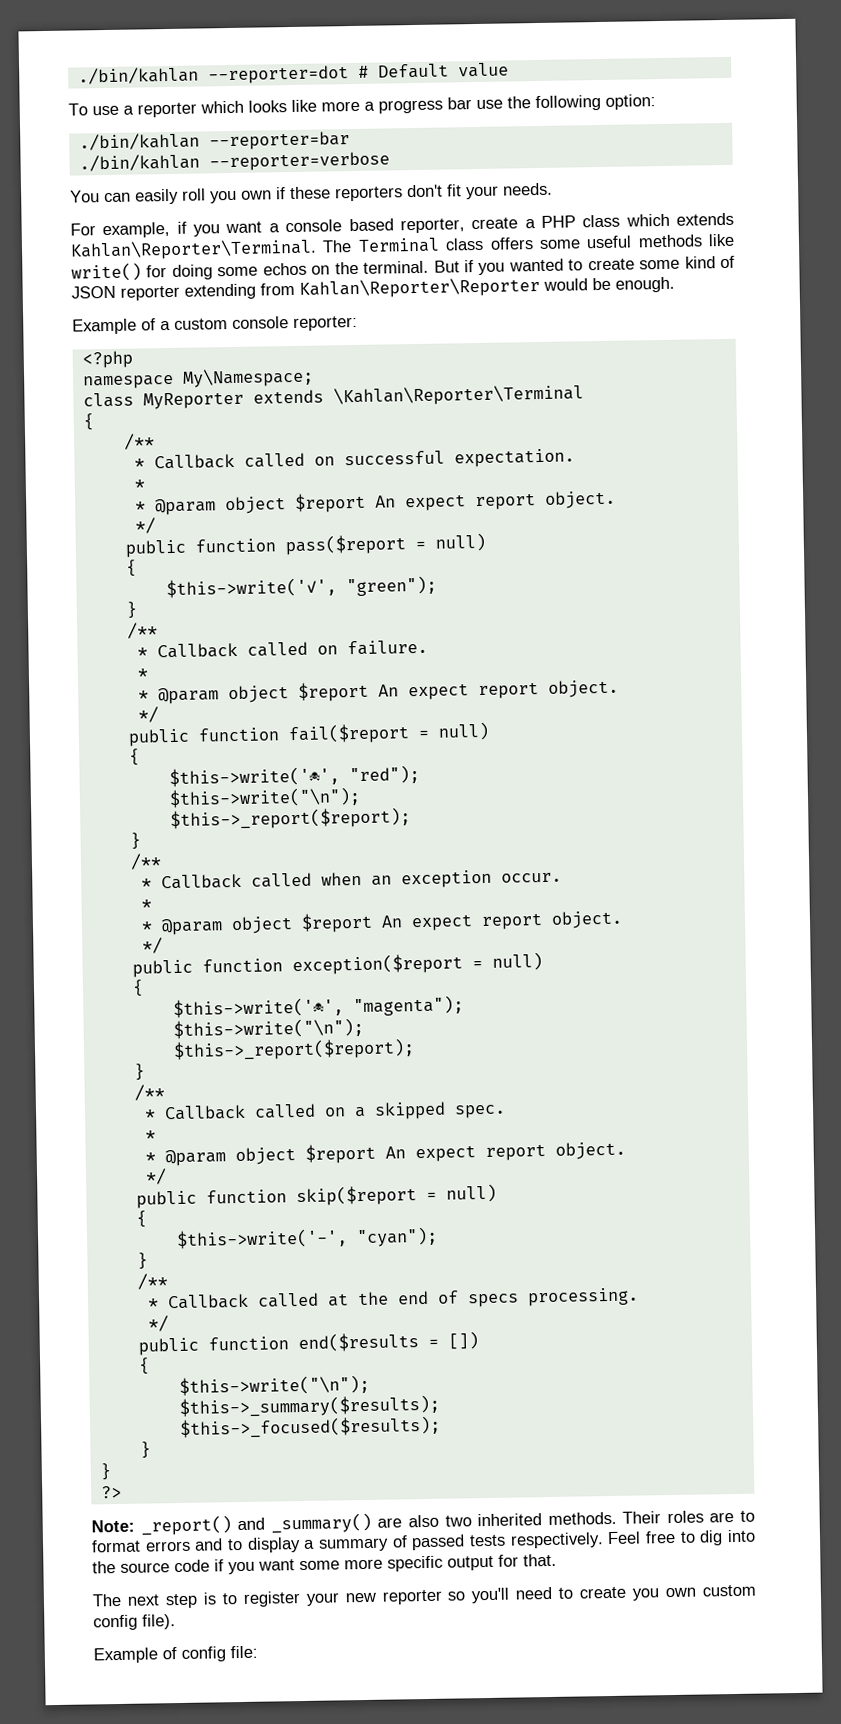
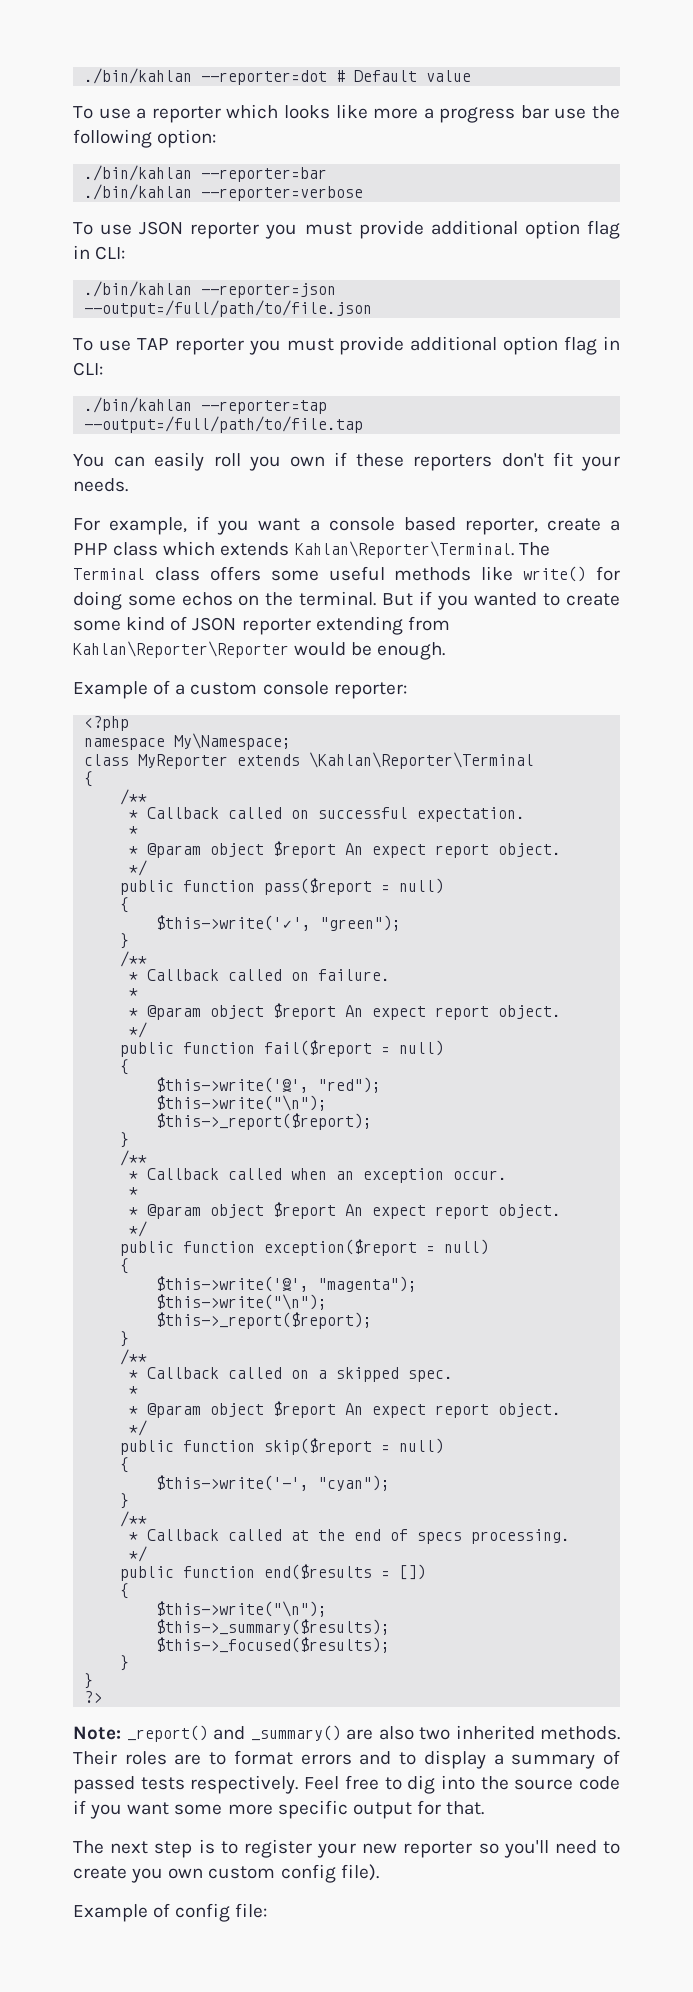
+ To use JSON reporter you must provide additional option flag in CLI:
+ ./bin/kahlan --reporter=json --output=/full/path/to/file.json
+ To use TAP reporter you must provide additional option flag in CLI:
+ ./bin/kahlan --reporter=tap --output=/full/path/to/file.tap

